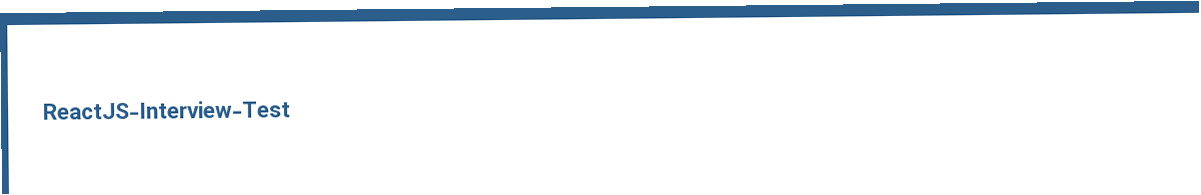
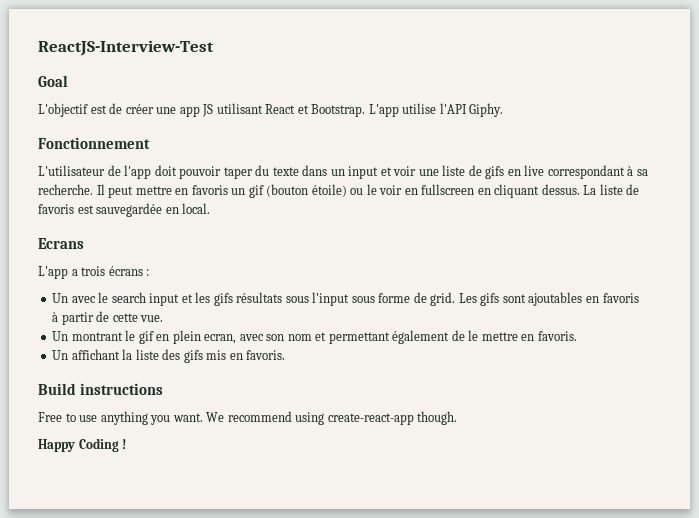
+ Goal
+ L'objectif est de créer une app JS utilisant React et Bootstrap. L'app utilise l'API Giphy.
+ Fonctionnement
+ L'utilisateur de l'app doit pouvoir taper du texte dans un input et voir une liste de gifs en live correspondant à sa recherche. Il peut mettre en favoris un gif (bouton étoile) ou le voir en fullscreen en cliquant dessus. La liste de favoris est sauvegardée en local.
+ Ecrans
+ L'app a trois écrans :
+ Un avec le search input et les gifs résultats sous l'input sous forme de grid. Les gifs sont ajoutables en favoris à partir de cette vue.
+ Un montrant le gif en plein ecran, avec son nom et permettant également de le mettre en favoris.
+ Un affichant la liste des gifs mis en favoris.
+ Build instructions
+ Free to use anything you want. We recommend using create-react-app though.
+ Happy Coding !

